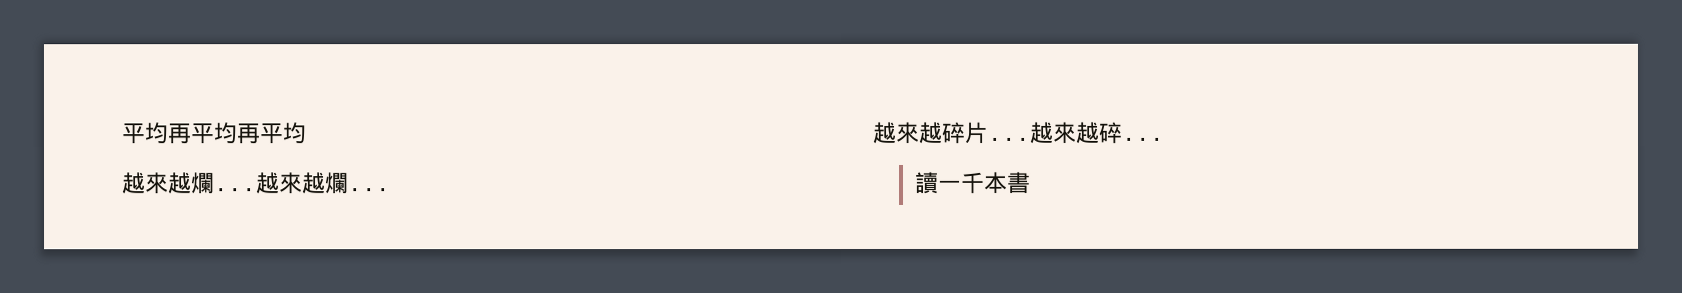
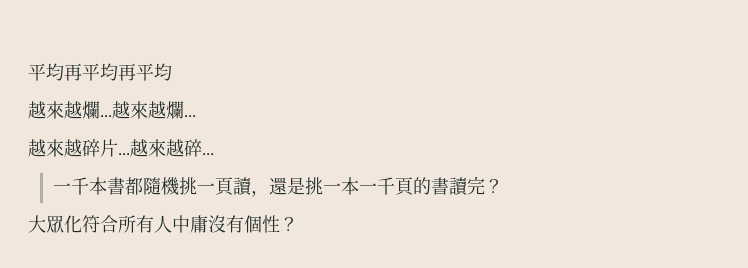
- 讀一千本書
+ 一千本書都隨機挑一頁讀，還是挑一本一千頁的書讀完？
+ 大眾化符合所有人中庸沒有個性？

